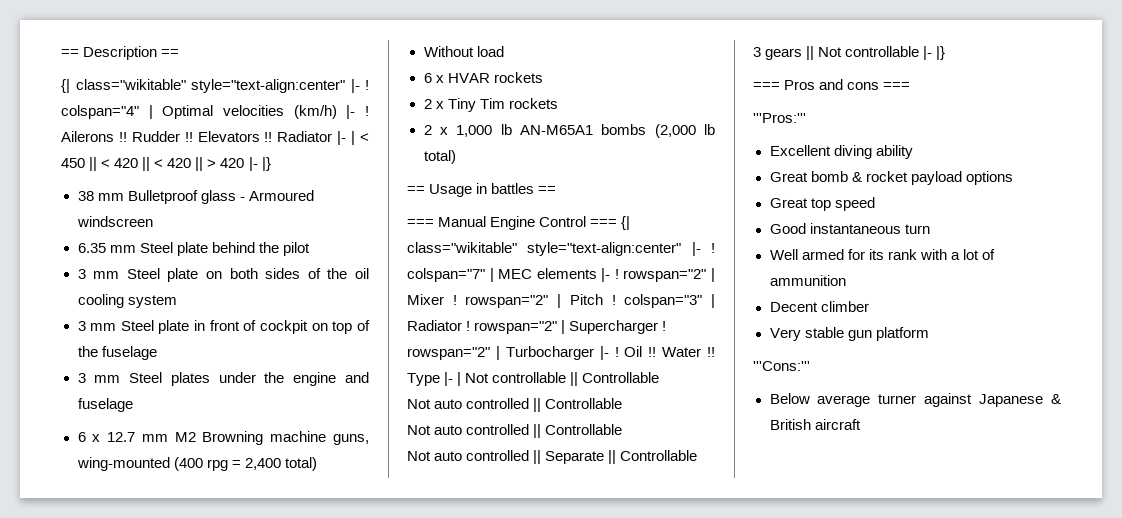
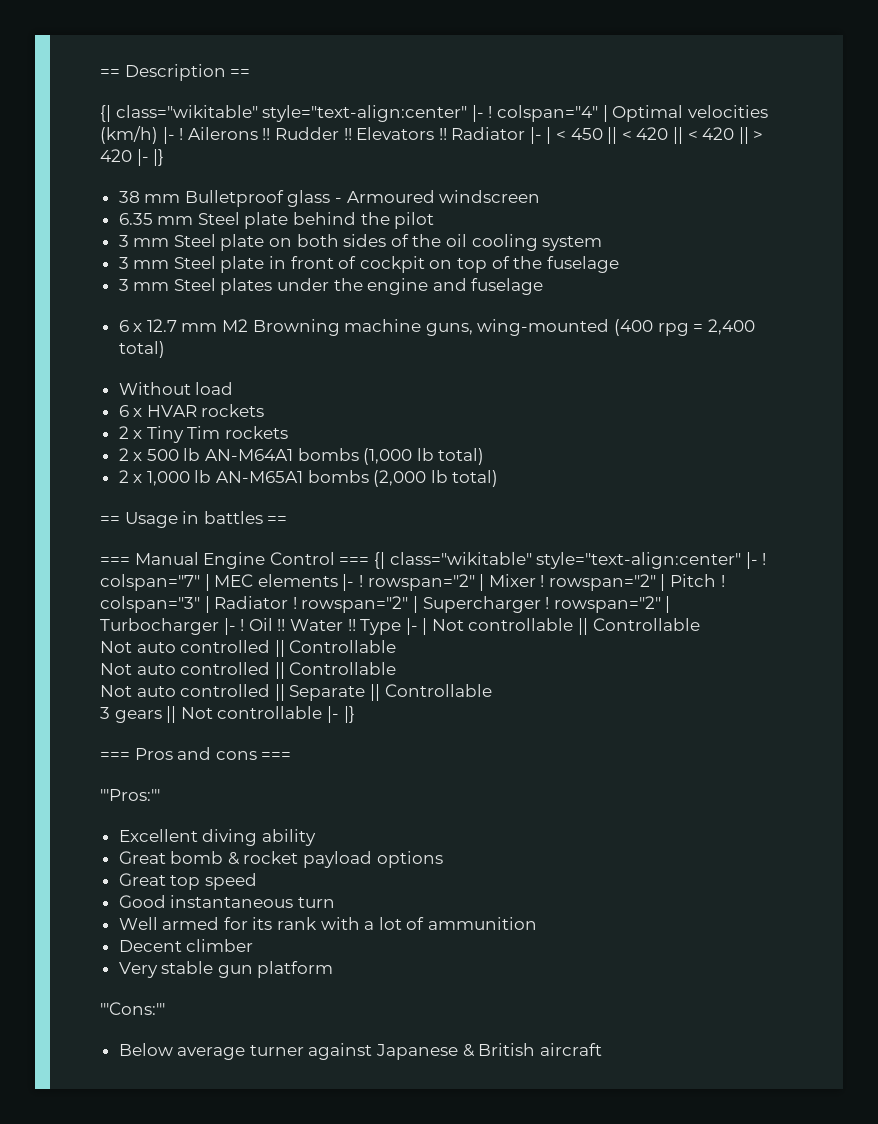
+ 2 x 500 lb AN-M64A1 bombs (1,000 lb total)

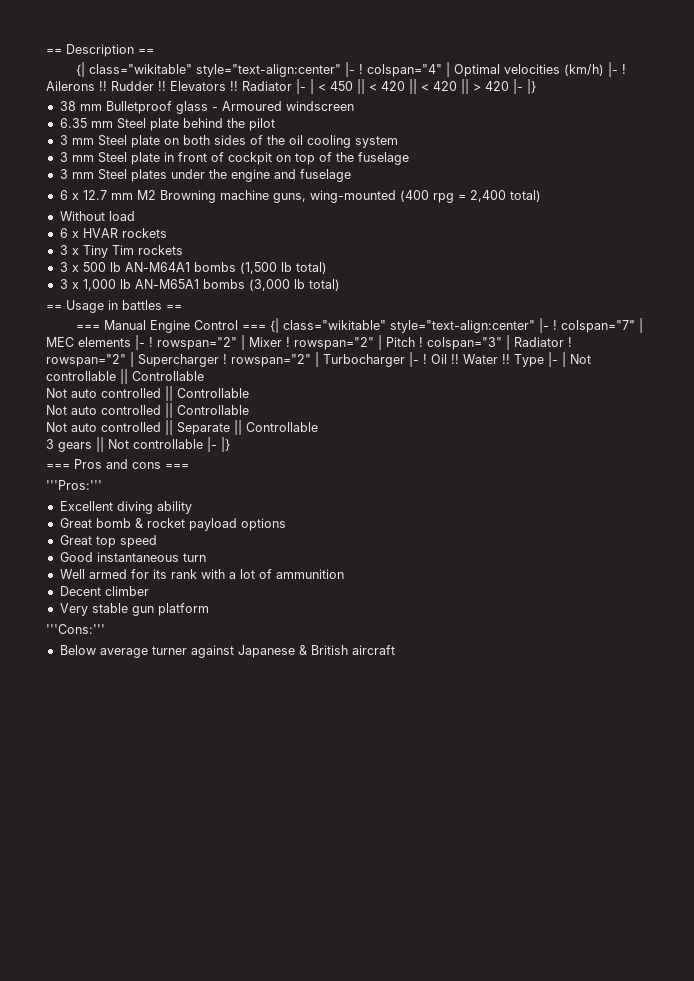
- 2 x Tiny Tim rockets
+ 3 x Tiny Tim rockets
- 2 x 500 lb AN-M64A1 bombs (1,000 lb total)
- 2 x 1,000 lb AN-M65A1 bombs (2,000 lb total)
+ 3 x 500 lb AN-M64A1 bombs (1,500 lb total)
+ 3 x 1,000 lb AN-M65A1 bombs (3,000 lb total)

